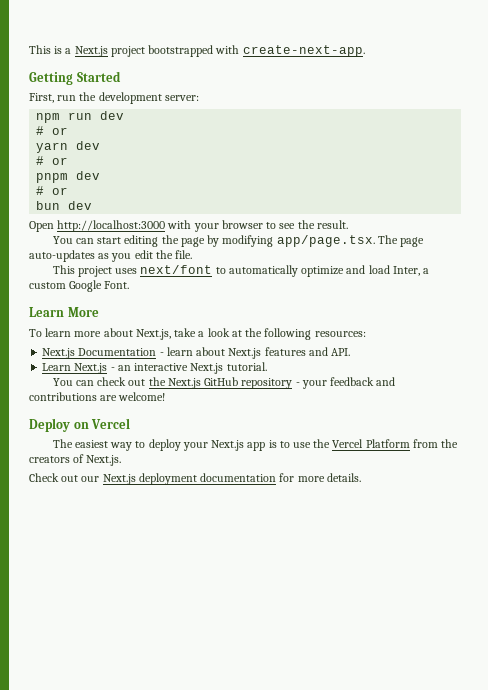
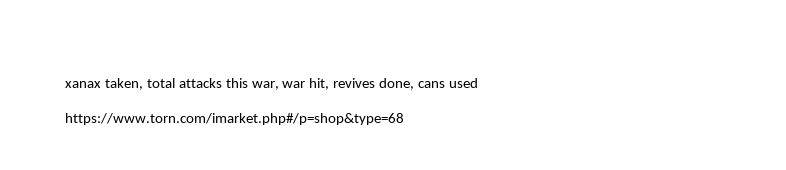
- This is a Next.js project bootstrapped with create-next-app.
- Getting Started
- First, run the development server:
- npm run dev
- # or
- yarn dev
- # or
- pnpm dev
- # or
- bun dev
- Open http://localhost:3000 with your browser to see the result.
- You can start editing the page by modifying app/page.tsx. The page auto-updates as you edit the file.
- This project uses next/font to automatically optimize and load Inter, a custom Google Font.
- Learn More
- To learn more about Next.js, take a look at the following resources:
- Next.js Documentation - learn about Next.js features and API.
- Learn Next.js - an interactive Next.js tutorial.
- You can check out the Next.js GitHub repository - your feedback and contributions are welcome!
- Deploy on Vercel
- The easiest way to deploy your Next.js app is to use the Vercel Platform from the creators of Next.js.
- Check out our Next.js deployment documentation for more details.
+ xanax taken, total attacks this war, war hit, revives done, cans used
+ https://www.torn.com/imarket.php#/p=shop&type=68

